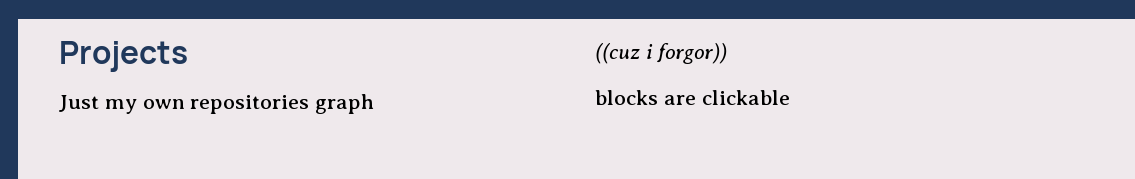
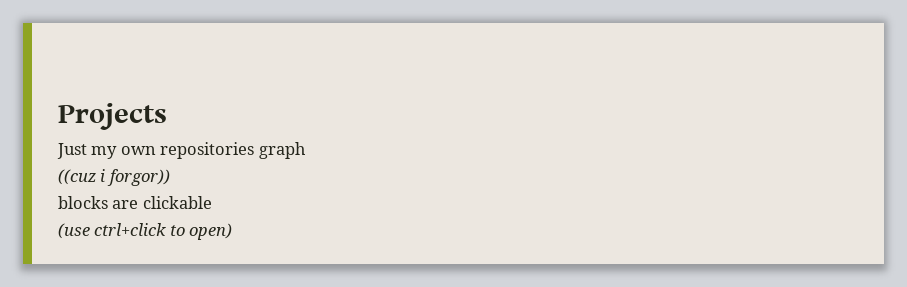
+ (use ctrl+click to open)

